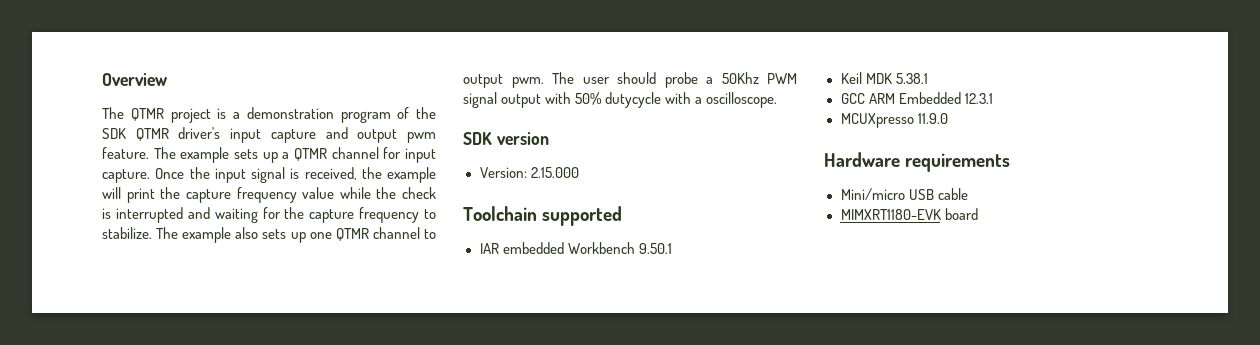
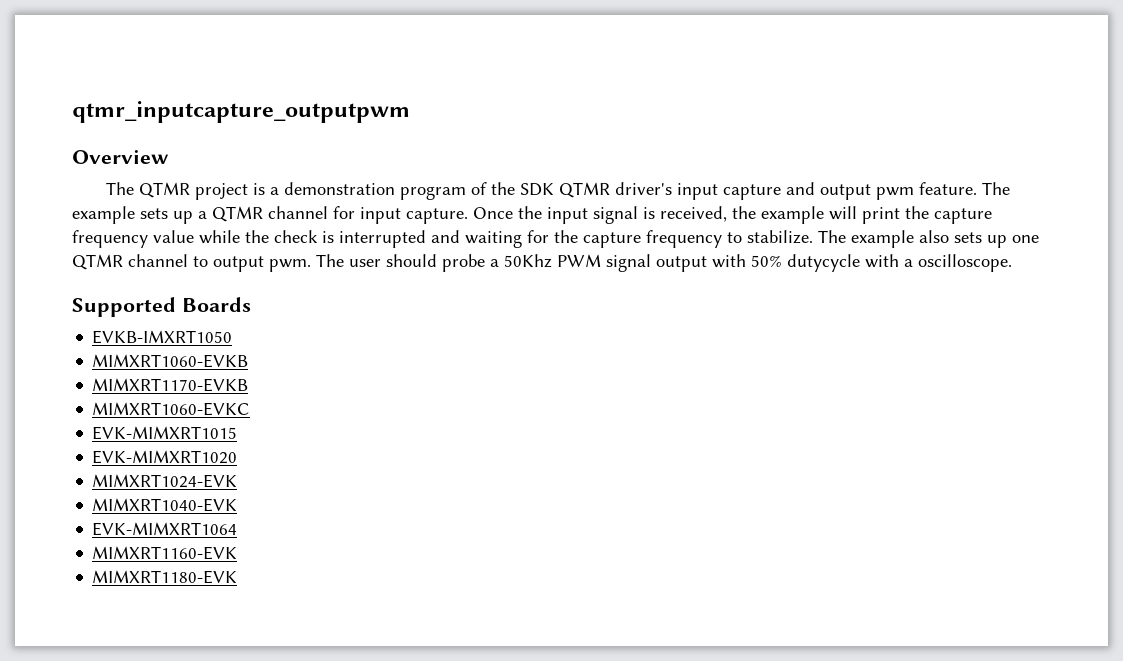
+ qtmr_inputcapture_outputpwm
- SDK version
- Version: 2.15.000
- Toolchain supported
- IAR embedded Workbench 9.50.1
- Keil MDK 5.38.1
- GCC ARM Embedded 12.3.1
- MCUXpresso 11.9.0
- Hardware requirements
- Mini/micro USB cable
+ Supported Boards
+ EVKB-IMXRT1050
+ MIMXRT1060-EVKB
+ MIMXRT1170-EVKB
+ MIMXRT1060-EVKC
+ EVK-MIMXRT1015
+ EVK-MIMXRT1020
+ MIMXRT1024-EVK
+ MIMXRT1040-EVK
+ EVK-MIMXRT1064
+ MIMXRT1160-EVK
- MIMXRT1180-EVK board
+ MIMXRT1180-EVK

